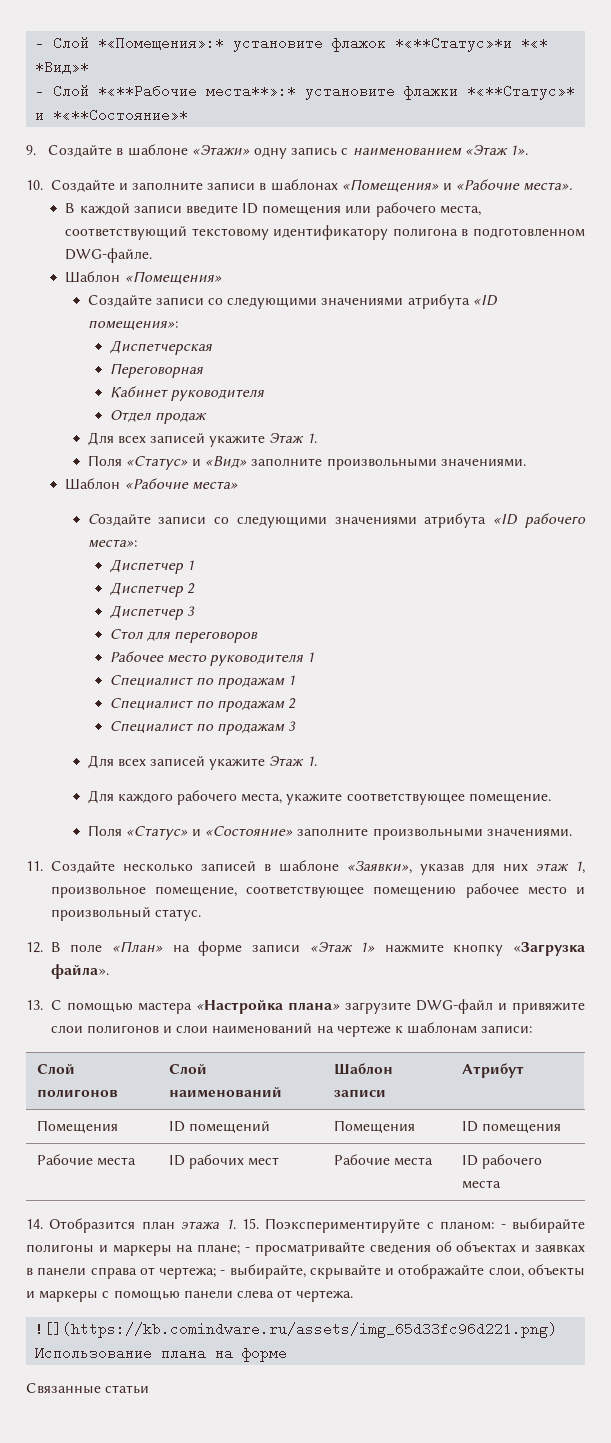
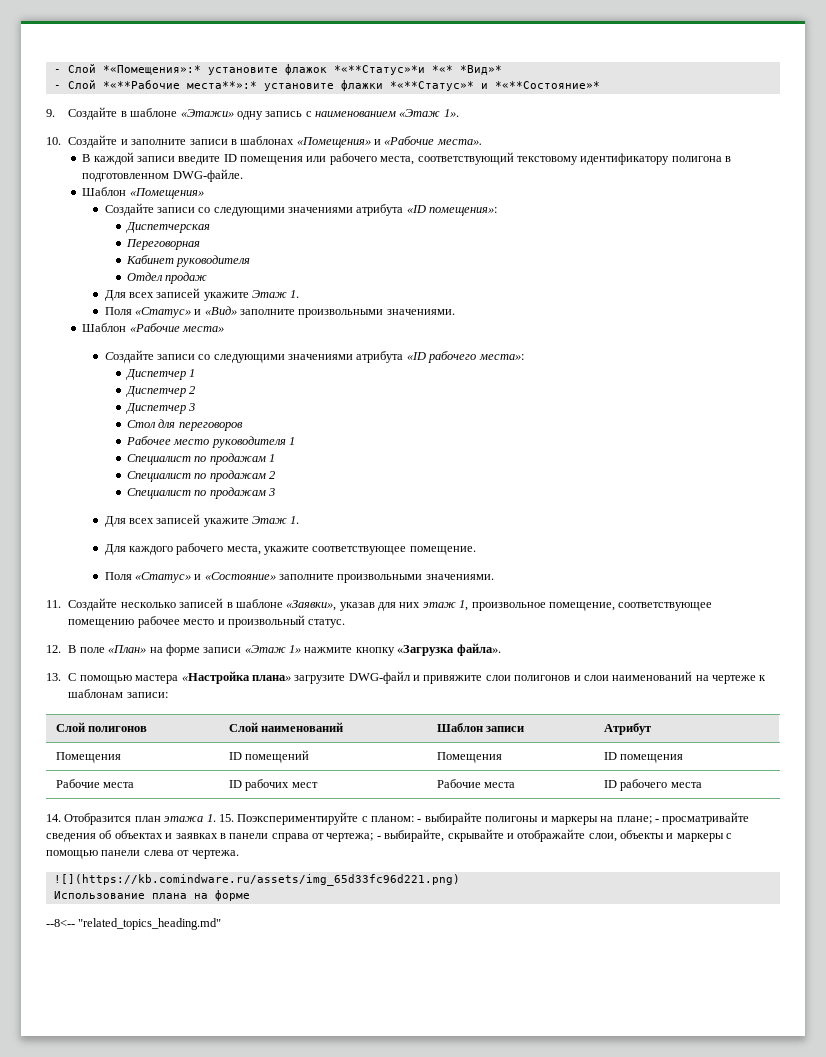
- Связанные статьи
+ --8<-- "related_topics_heading.md"

